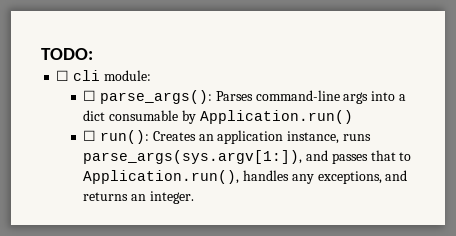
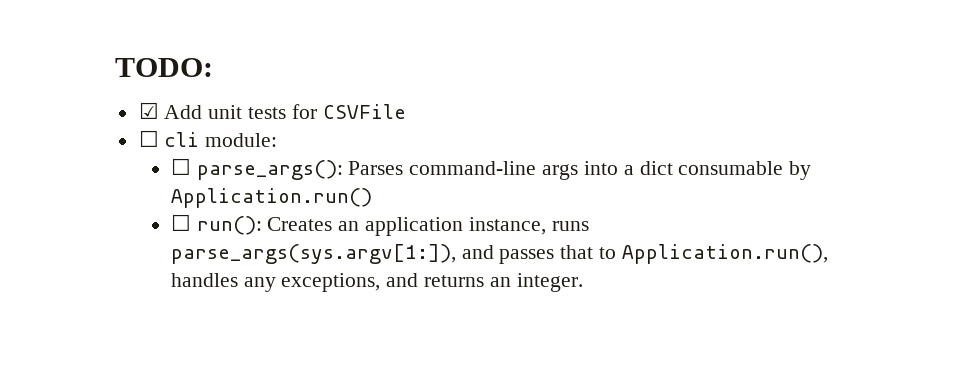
+ ☑ Add unit tests for CSVFile

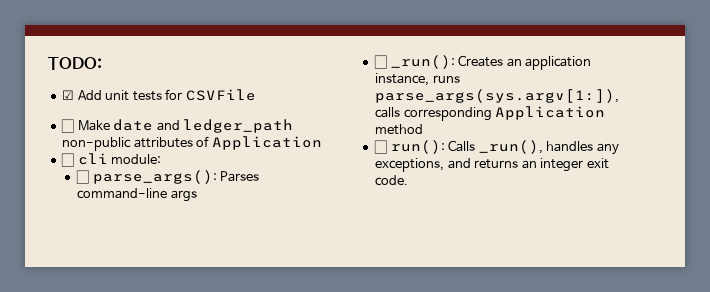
+ ☐ Make date and ledger_path non-public attributes of Application
- ☐ parse_args(): Parses command-line args into a dict consumable by Application.run()
- ☐ run(): Creates an application instance, runs parse_args(sys.argv[1:]), and passes that to Application.run(), handles any exceptions, and returns an integer.
+ ☐ parse_args(): Parses command-line args
+ ☐ _run(): Creates an application instance, runs parse_args(sys.argv[1:]), calls corresponding Application method
+ ☐ run(): Calls _run(), handles any exceptions, and returns an integer exit code.

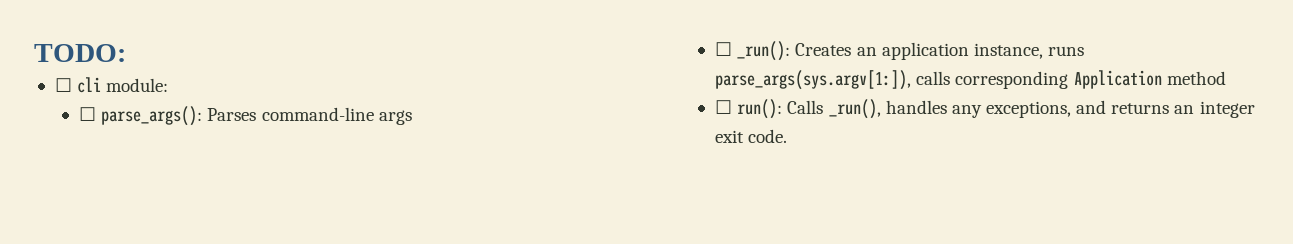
- ☑ Add unit tests for CSVFile
- ☐ Make date and ledger_path non-public attributes of Application

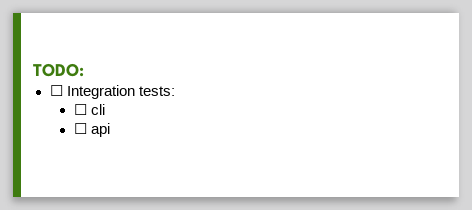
- ☐ cli module:
- ☐ parse_args(): Parses command-line args
- ☐ _run(): Creates an application instance, runs parse_args(sys.argv[1:]), calls corresponding Application method
- ☐ run(): Calls _run(), handles any exceptions, and returns an integer exit code.
+ ☐ Integration tests:
+ ☐ cli
+ ☐ api

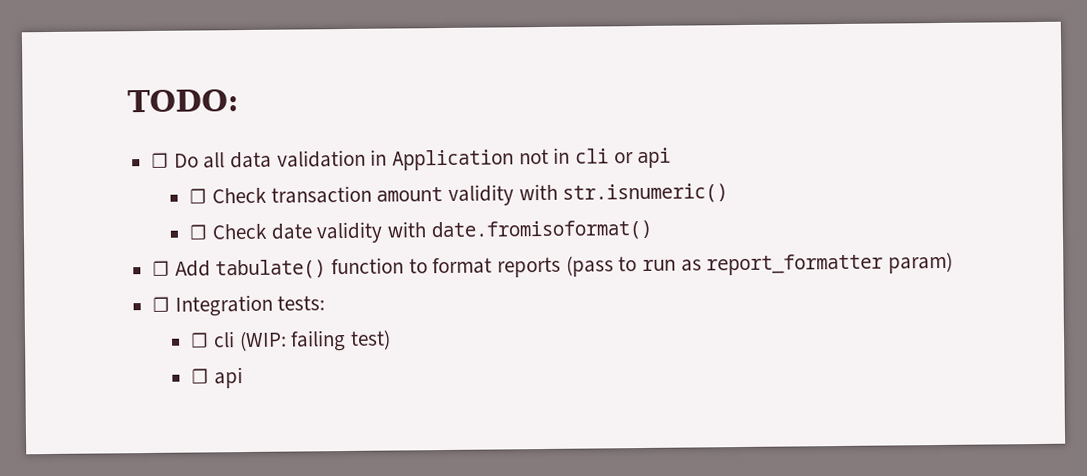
+ ☐ Do all data validation in Application not in cli or api
+ ☐ Check transaction amount validity with str.isnumeric()
+ ☐ Check date validity with date.fromisoformat()
+ ☐ Add tabulate() function to format reports (pass to run as report_formatter param)
- ☐ cli
+ ☐ cli (WIP: failing test)

